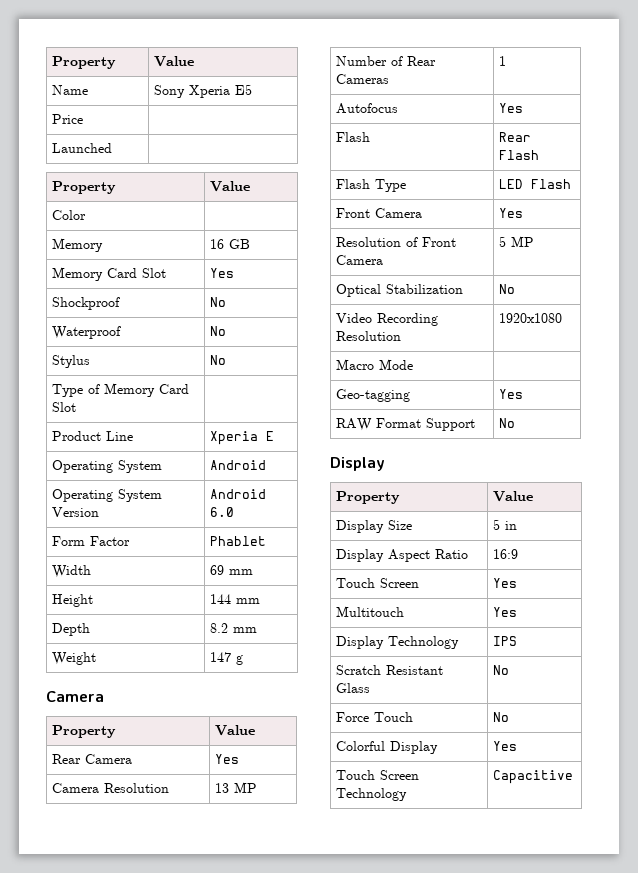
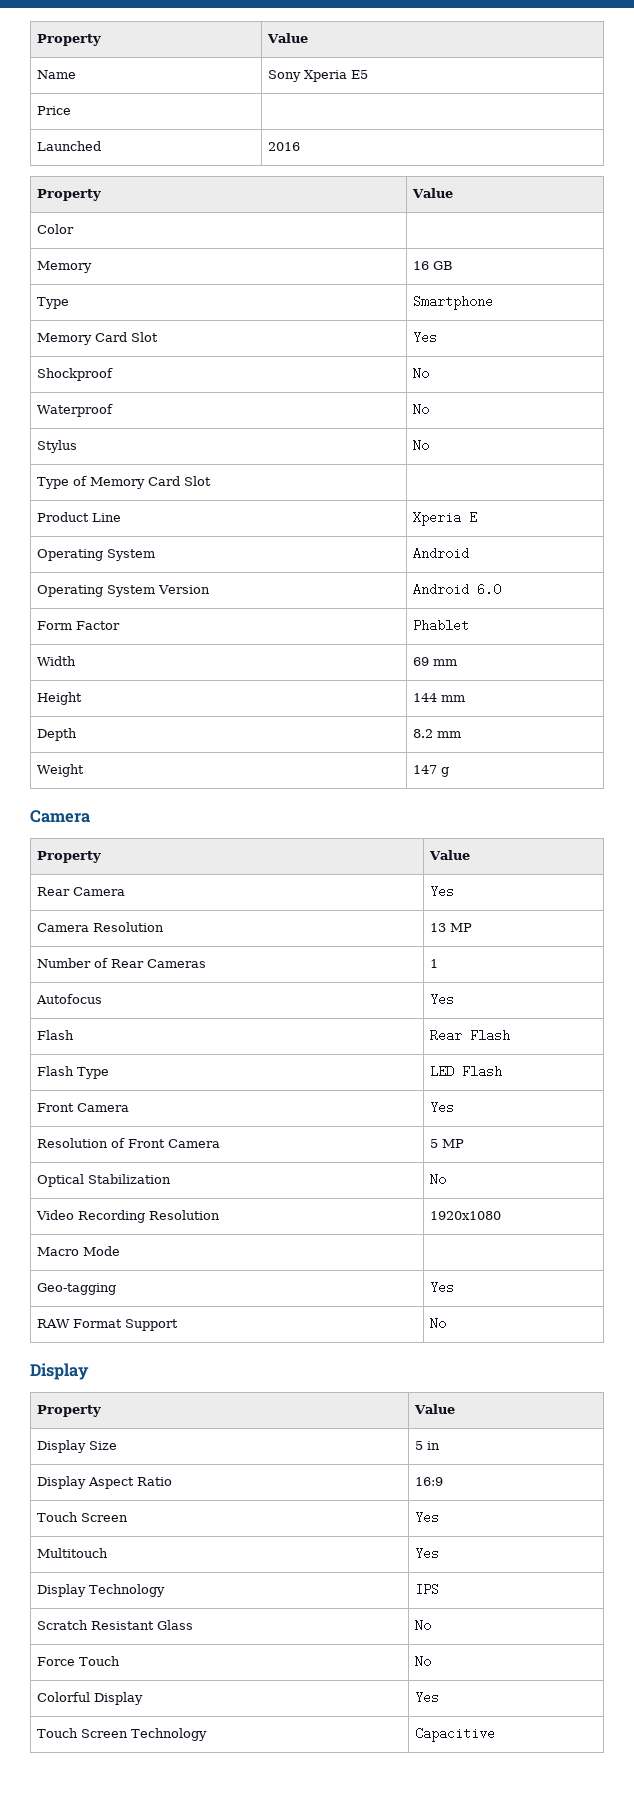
- Launched |
+ Launched | 2016
+ Type | Smartphone

